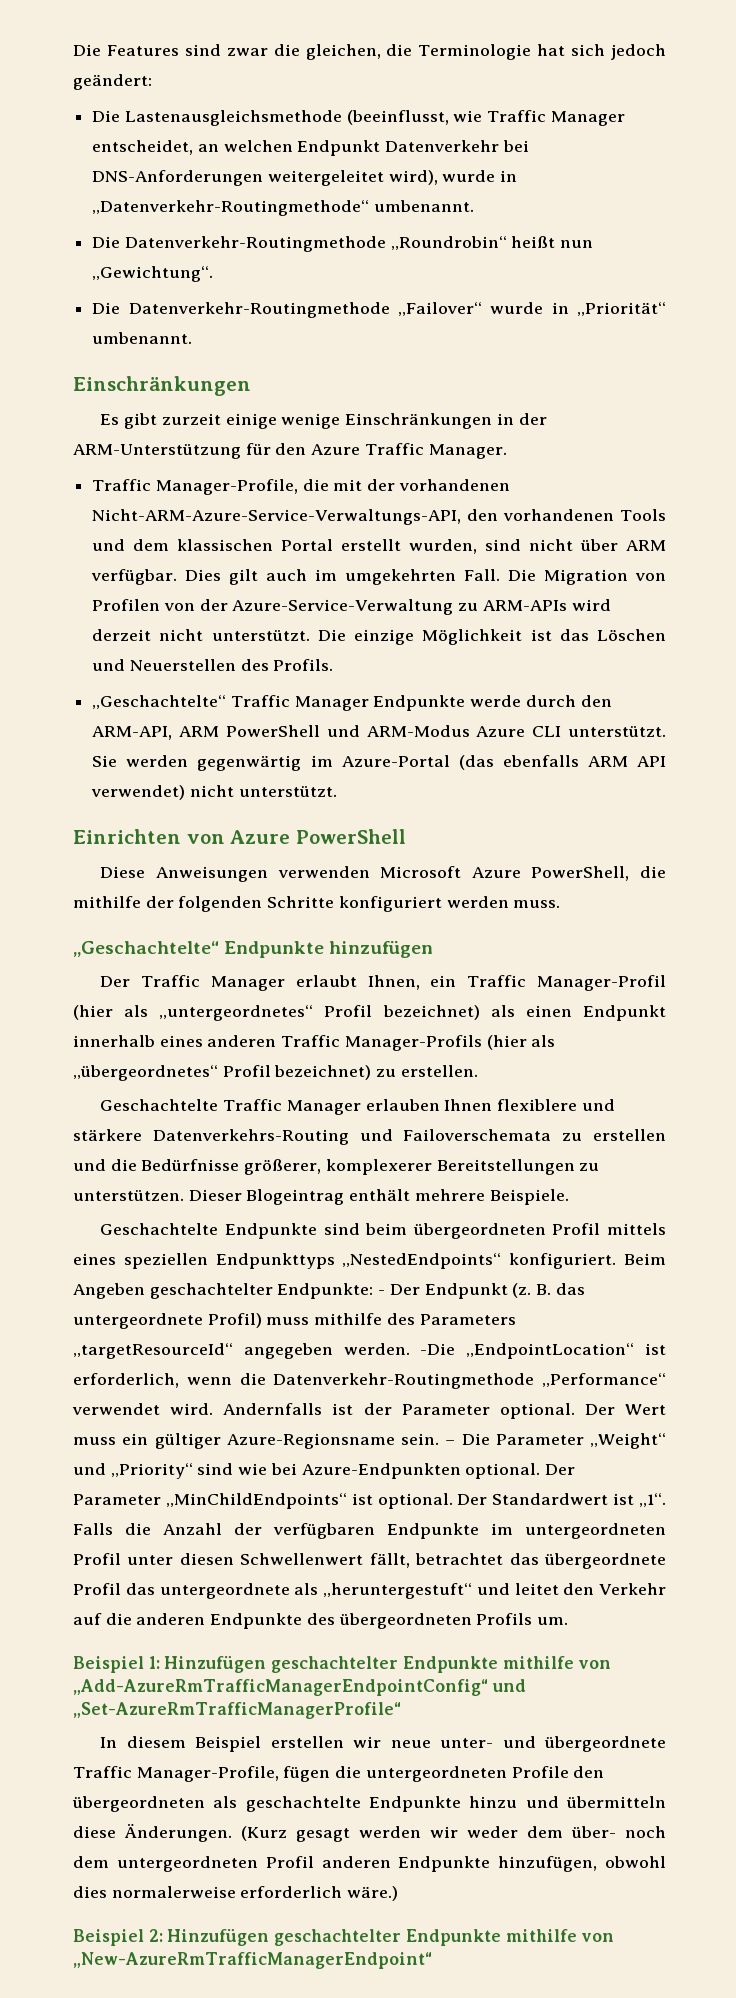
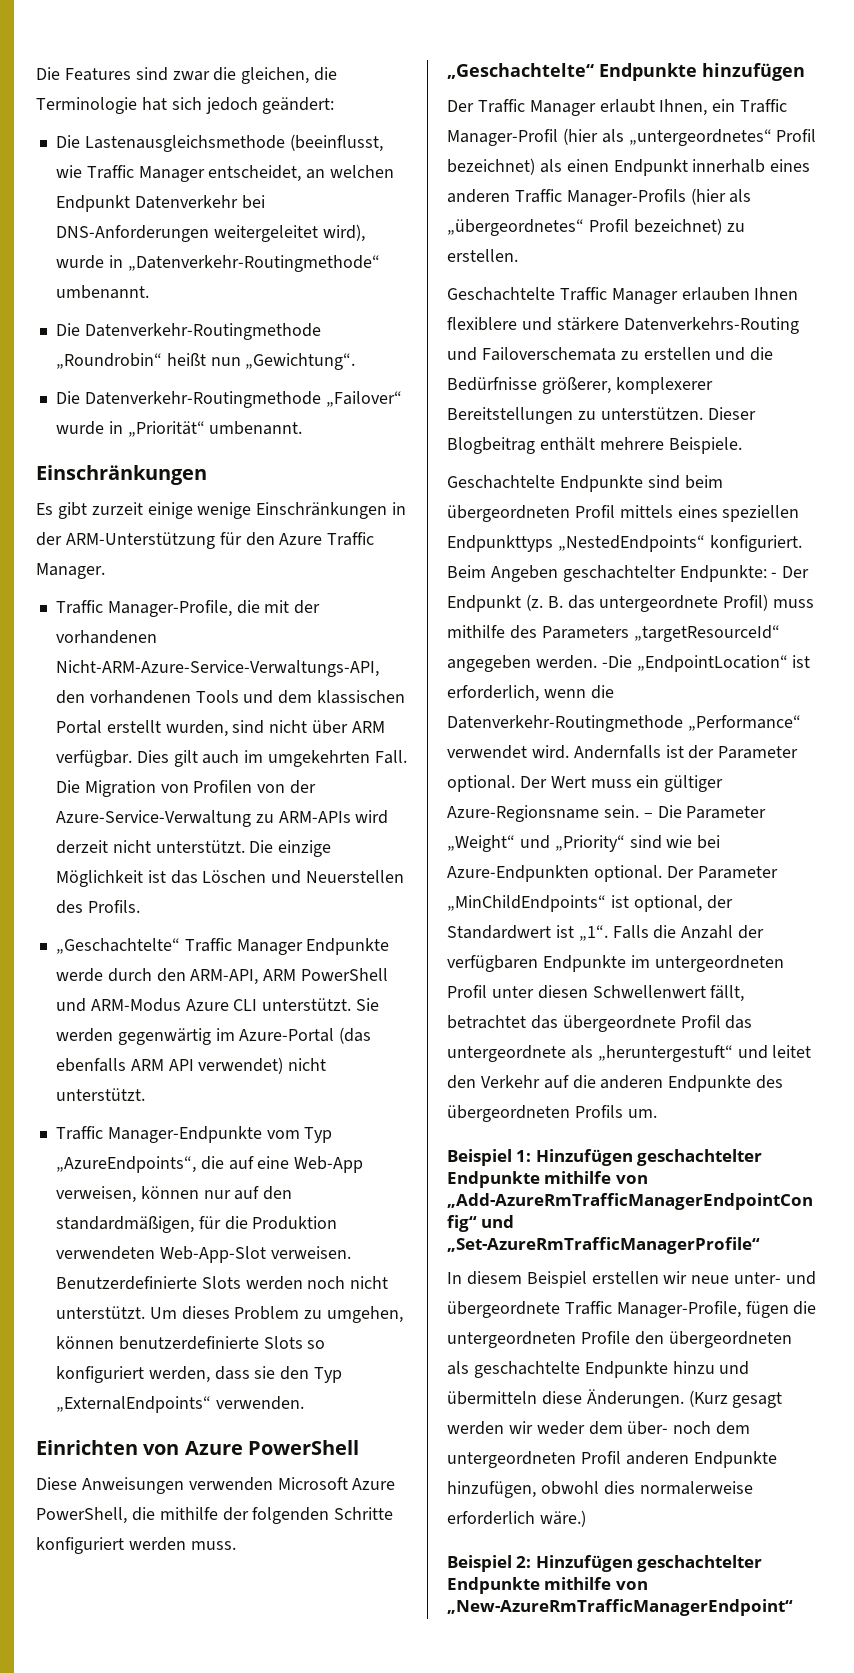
+ Traffic Manager-Endpunkte vom Typ „AzureEndpoints“, die auf eine Web-App verweisen, können nur auf den standardmäßigen, für die Produktion verwendeten Web-App-Slot verweisen. Benutzerdefinierte Slots werden noch nicht unterstützt. Um dieses Problem zu umgehen, können benutzerdefinierte Slots so konfiguriert werden, dass sie den Typ „ExternalEndpoints“ verwenden.
- Dieser Blogeintrag enthält mehrere Beispiele.
+ Dieser Blogbeitrag enthält mehrere Beispiele.
- Der Parameter „MinChildEndpoints“ ist optional. Der Standardwert ist „1“.
+ Der Parameter „MinChildEndpoints“ ist optional, der Standardwert ist „1“.

